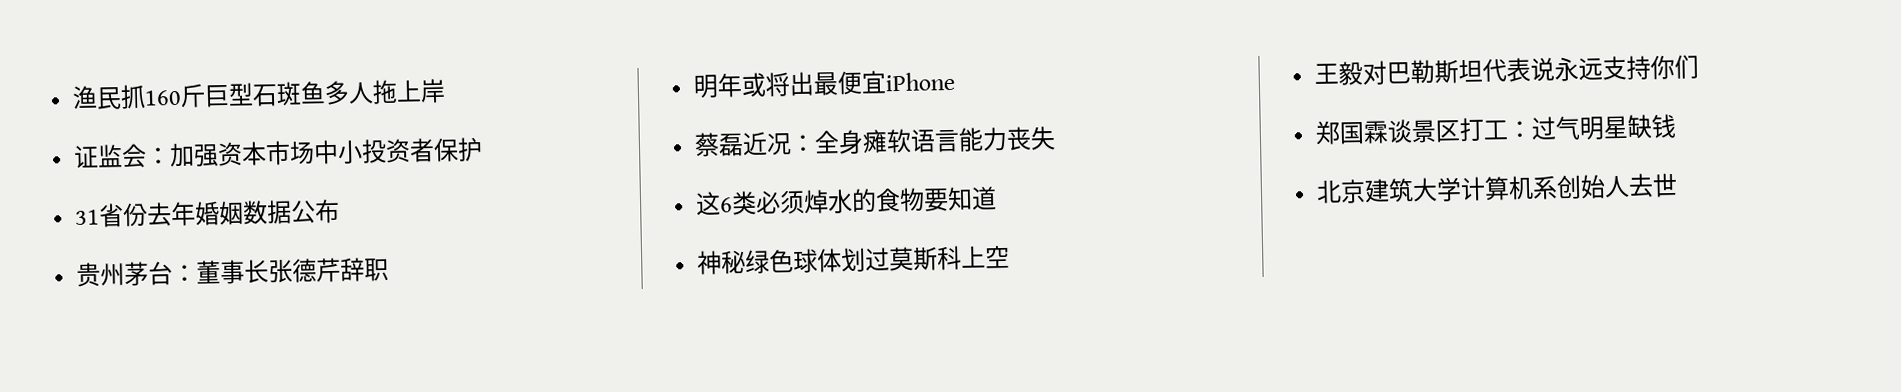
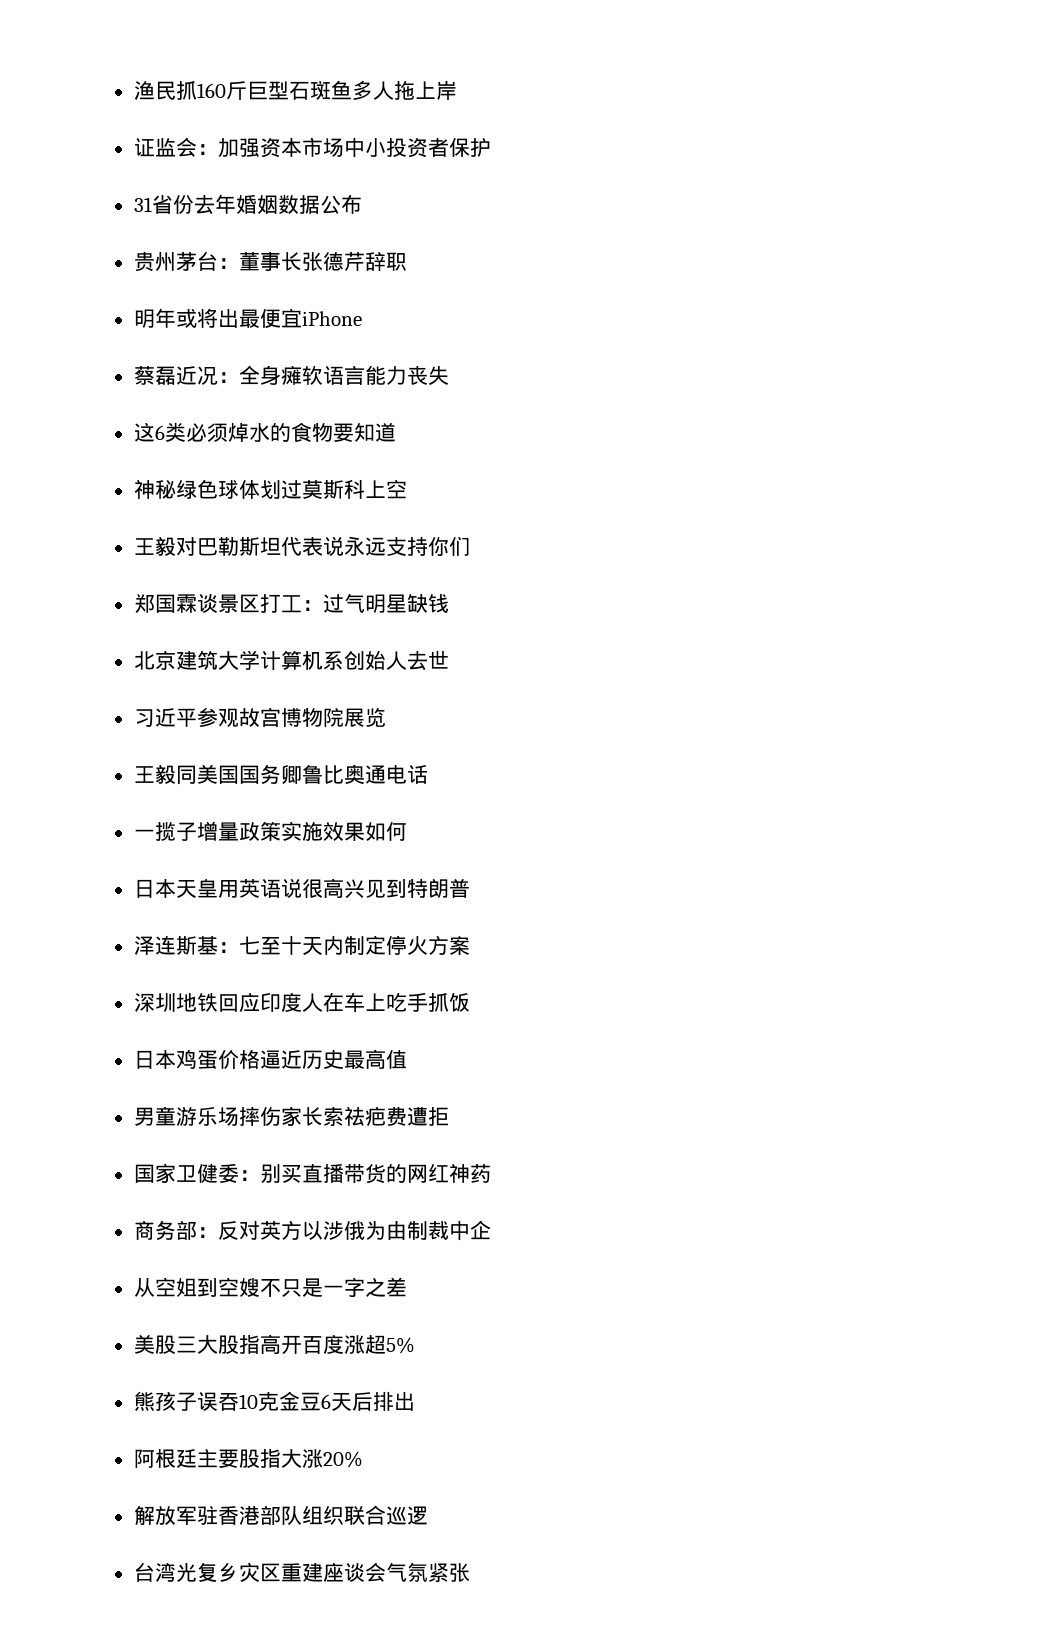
+ 习近平参观故宫博物院展览
+ 王毅同美国国务卿鲁比奥通电话
+ 一揽子增量政策实施效果如何
+ 日本天皇用英语说很高兴见到特朗普
+ 泽连斯基：七至十天内制定停火方案
+ 深圳地铁回应印度人在车上吃手抓饭
+ 日本鸡蛋价格逼近历史最高值
+ 男童游乐场摔伤家长索祛疤费遭拒
+ 国家卫健委：别买直播带货的网红神药
+ 商务部：反对英方以涉俄为由制裁中企
+ 从空姐到空嫂不只是一字之差
+ 美股三大股指高开百度涨超5%
+ 熊孩子误吞10克金豆6天后排出
+ 阿根廷主要股指大涨20%
+ 解放军驻香港部队组织联合巡逻
+ 台湾光复乡灾区重建座谈会气氛紧张

